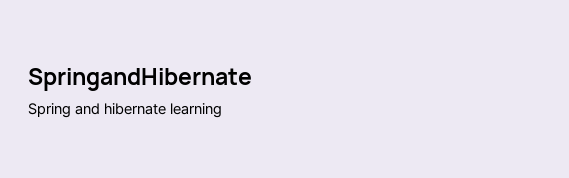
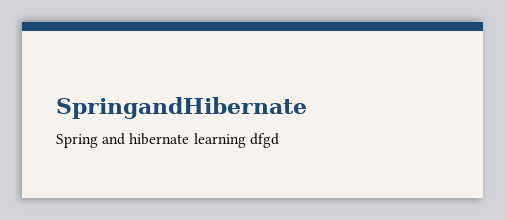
- Spring and hibernate learning
+ Spring and hibernate learning dfgd

